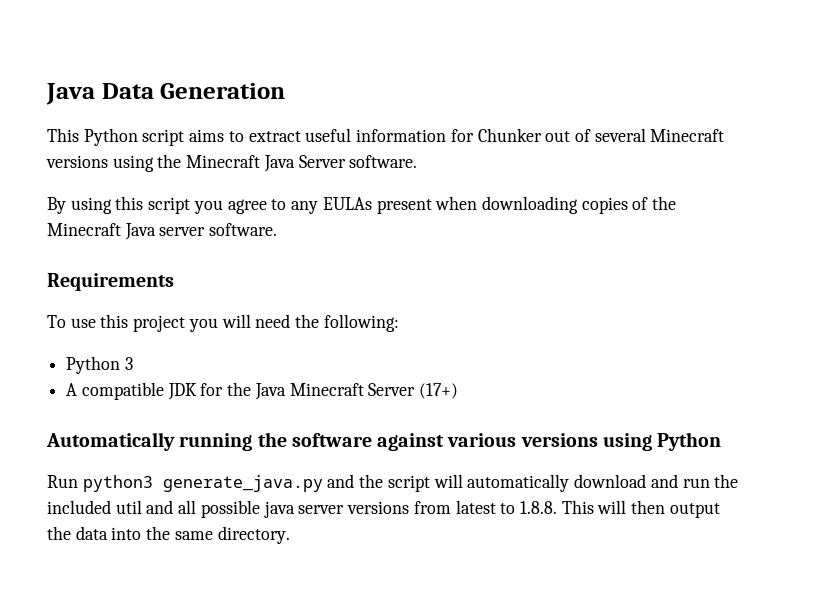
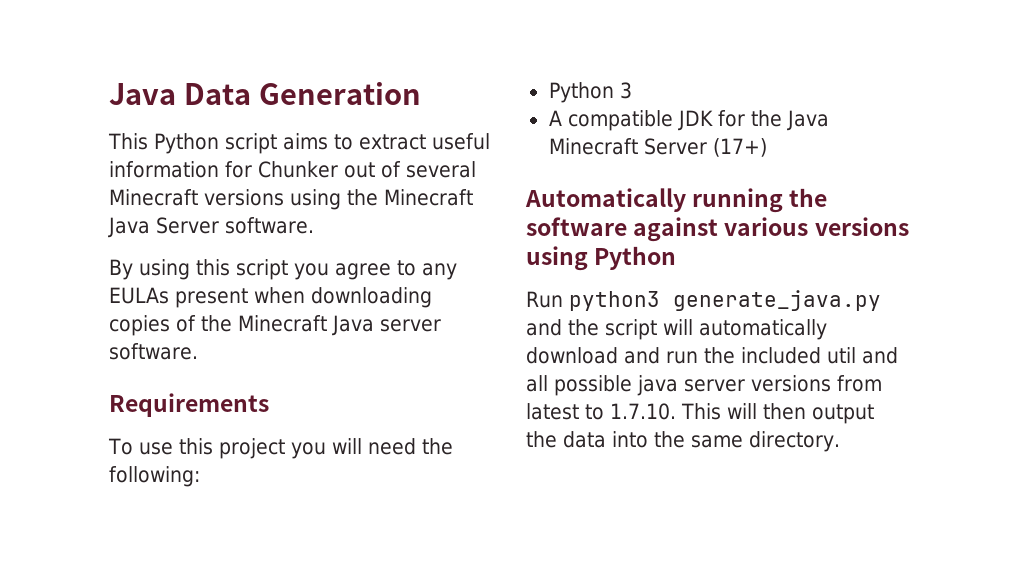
- Run python3 generate_java.py and the script will automatically download and run the included util and all possible java server versions from latest to 1.8.8. This will then output the data into the same directory.
+ Run python3 generate_java.py and the script will automatically download and run the included util and all possible java server versions from latest to 1.7.10. This will then output the data into the same directory.

